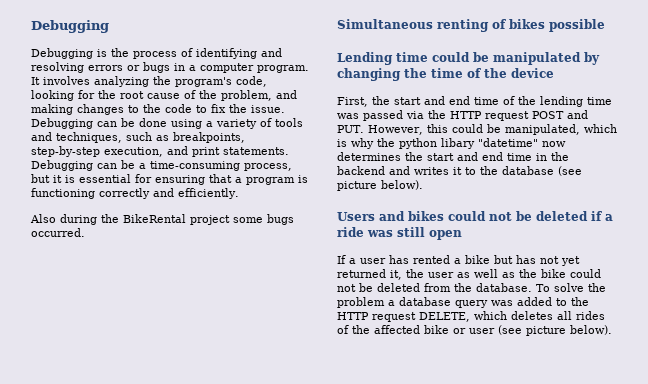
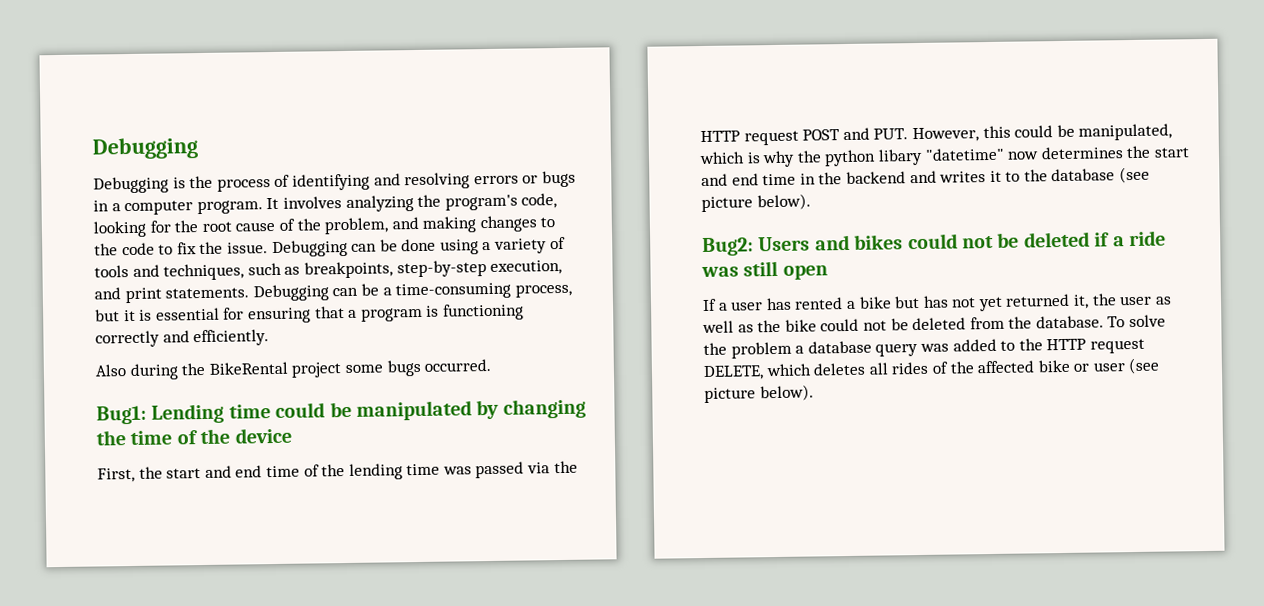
- Simultaneous renting of bikes possible
- Lending time could be manipulated by changing the time of the device
+ Bug1: Lending time could be manipulated by changing the time of the device
- Users and bikes could not be deleted if a ride was still open
+ Bug2: Users and bikes could not be deleted if a ride was still open

